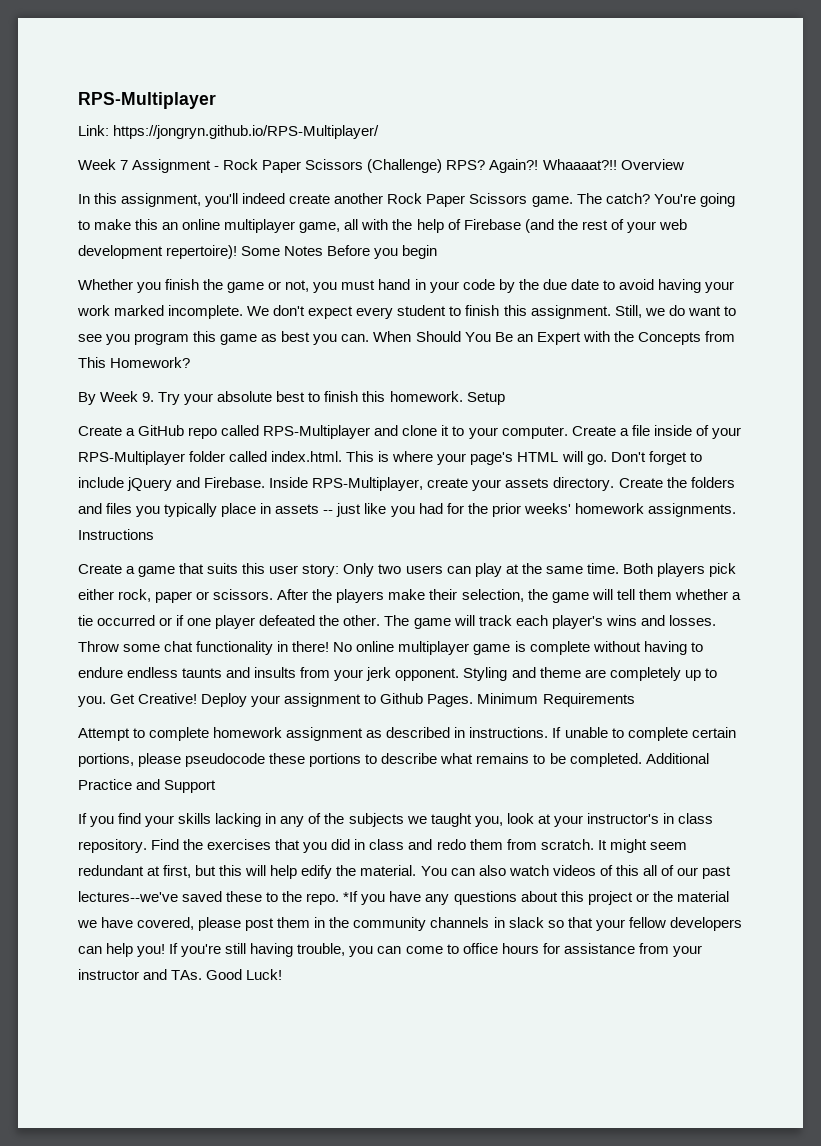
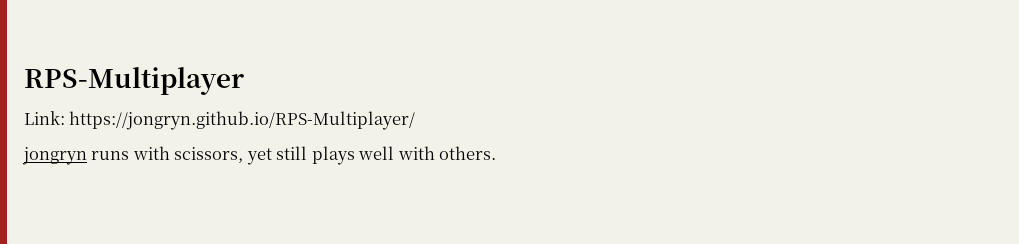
- Week 7 Assignment - Rock Paper Scissors (Challenge) RPS? Again?! Whaaaat?!! Overview
- In this assignment, you'll indeed create another Rock Paper Scissors game. The catch? You're going to make this an online multiplayer game, all with the help of Firebase (and the rest of your web development repertoire)! Some Notes Before you begin
- Whether you finish the game or not, you must hand in your code by the due date to avoid having your work marked incomplete. We don't expect every student to finish this assignment. Still, we do want to see you program this game as best you can. When Should You Be an Expert with the Concepts from This Homework?
- By Week 9. Try your absolute best to finish this homework. Setup
- Create a GitHub repo called RPS-Multiplayer and clone it to your computer. Create a file inside of your RPS-Multiplayer folder called index.html. This is where your page's HTML will go. Don't forget to include jQuery and Firebase. Inside RPS-Multiplayer, create your assets directory. Create the folders and files you typically place in assets -- just like you had for the prior weeks' homework assignments. Instructions
- Create a game that suits this user story: Only two users can play at the same time. Both players pick either rock, paper or scissors. After the players make their selection, the game will tell them whether a tie occurred or if one player defeated the other. The game will track each player's wins and losses. Throw some chat functionality in there! No online multiplayer game is complete without having to endure endless taunts and insults from your jerk opponent. Styling and theme are completely up to you. Get Creative! Deploy your assignment to Github Pages. Minimum Requirements
- Attempt to complete homework assignment as described in instructions. If unable to complete certain portions, please pseudocode these portions to describe what remains to be completed. Additional Practice and Support
- If you find your skills lacking in any of the subjects we taught you, look at your instructor's in class repository. Find the exercises that you did in class and redo them from scratch. It might seem redundant at first, but this will help edify the material. You can also watch videos of this all of our past lectures--we've saved these to the repo. *If you have any questions about this project or the material we have covered, please post them in the community channels in slack so that your fellow developers can help you! If you're still having trouble, you can come to office hours for assistance from your instructor and TAs. Good Luck!
+ jongryn runs with scissors, yet still plays well with others.

